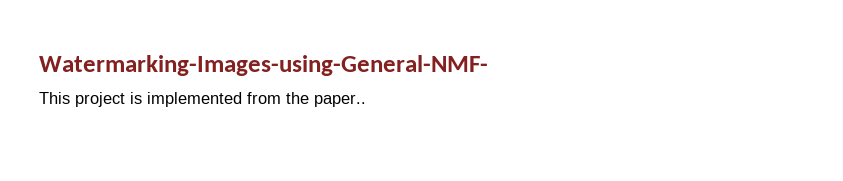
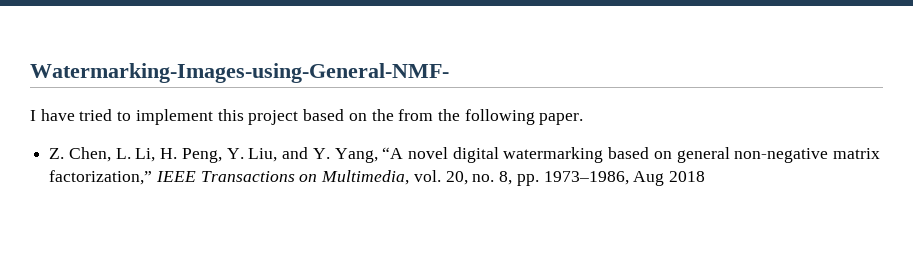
- This project is implemented from the paper..
+ I have tried to implement this project based on the from the following paper.
+ Z. Chen, L. Li, H. Peng, Y. Liu, and Y. Yang, “A novel digital watermarking based on general non-negative matrix factorization,” IEEE Transactions on Multimedia, vol. 20, no. 8, pp. 1973–1986, Aug 2018

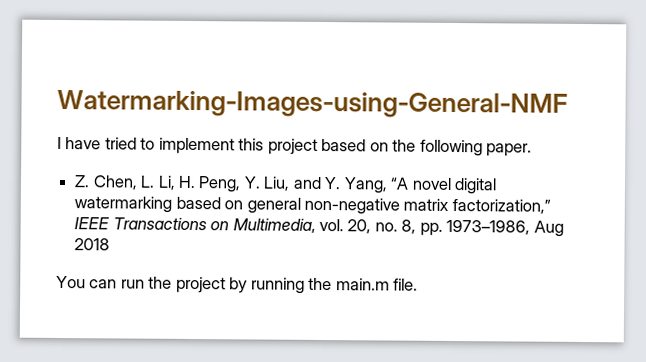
- Watermarking-Images-using-General-NMF-
+ Watermarking-Images-using-General-NMF
- I have tried to implement this project based on the from the following paper.
+ I have tried to implement this project based on the following paper.
+ You can run the project by running the main.m file.

